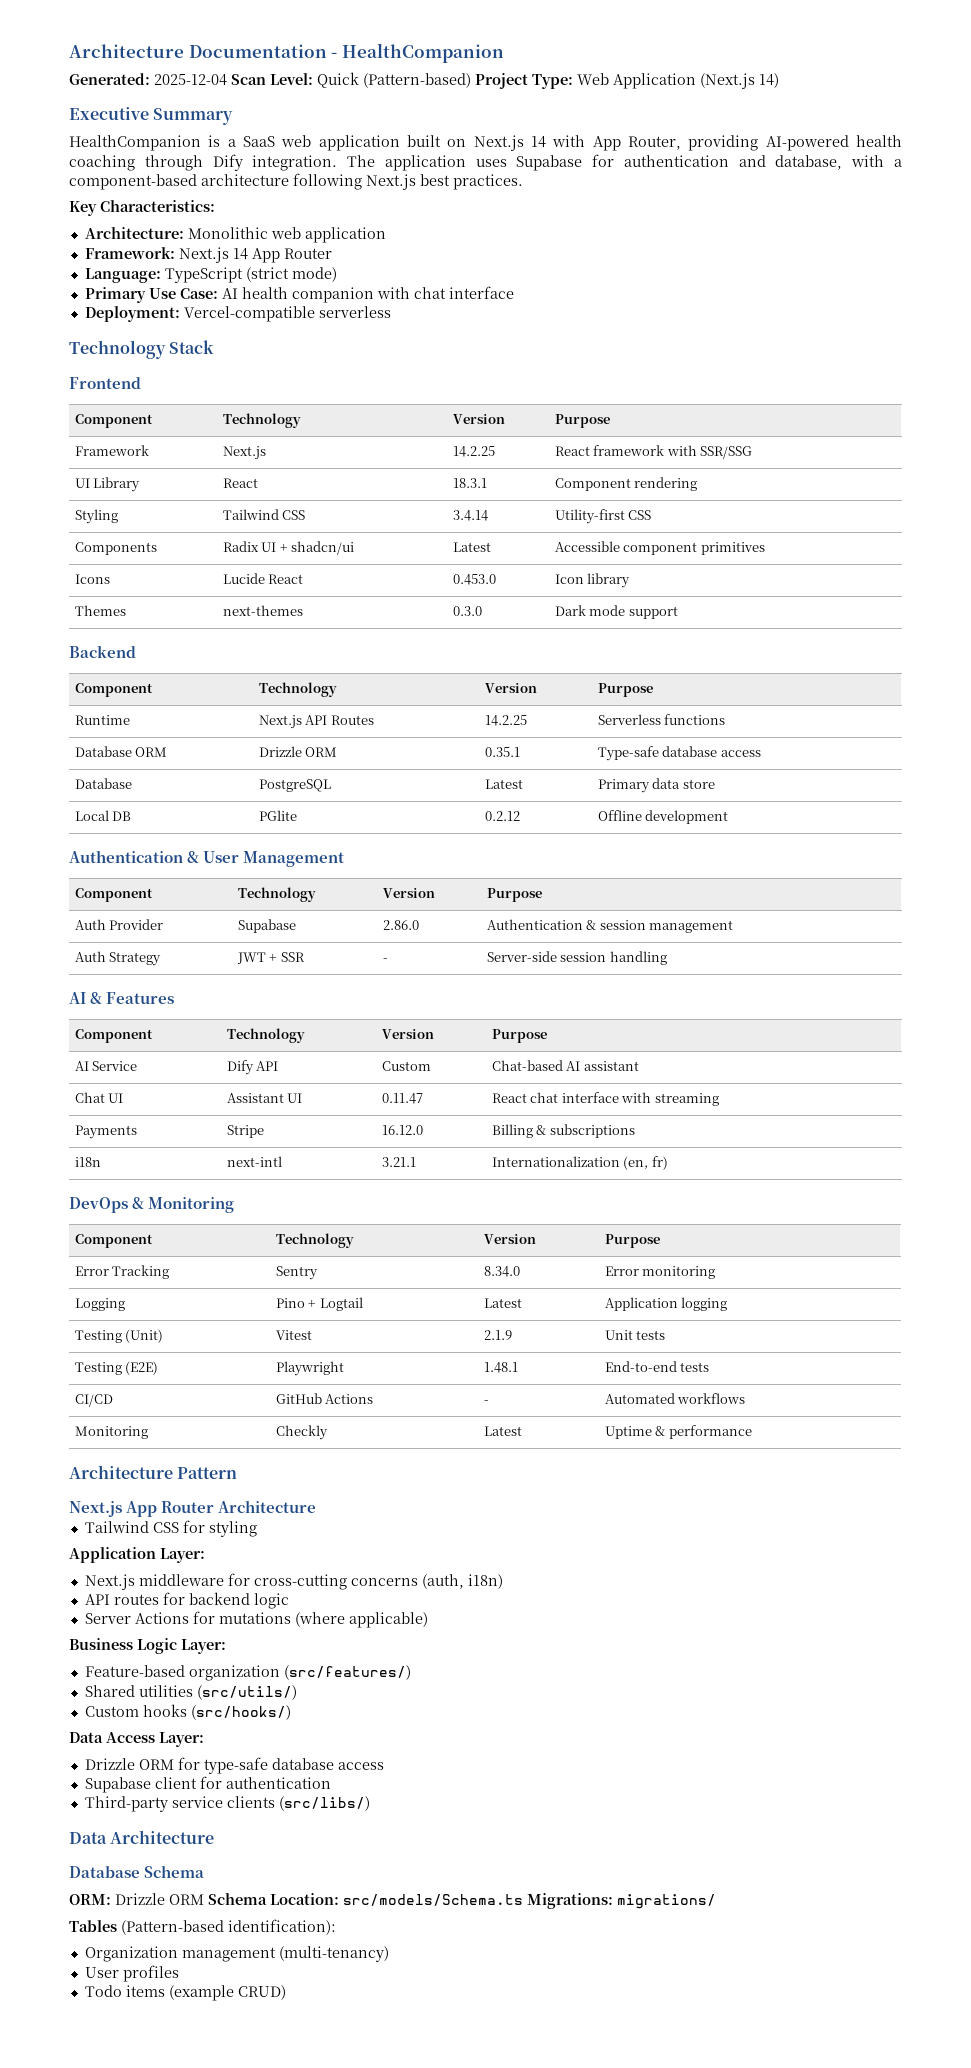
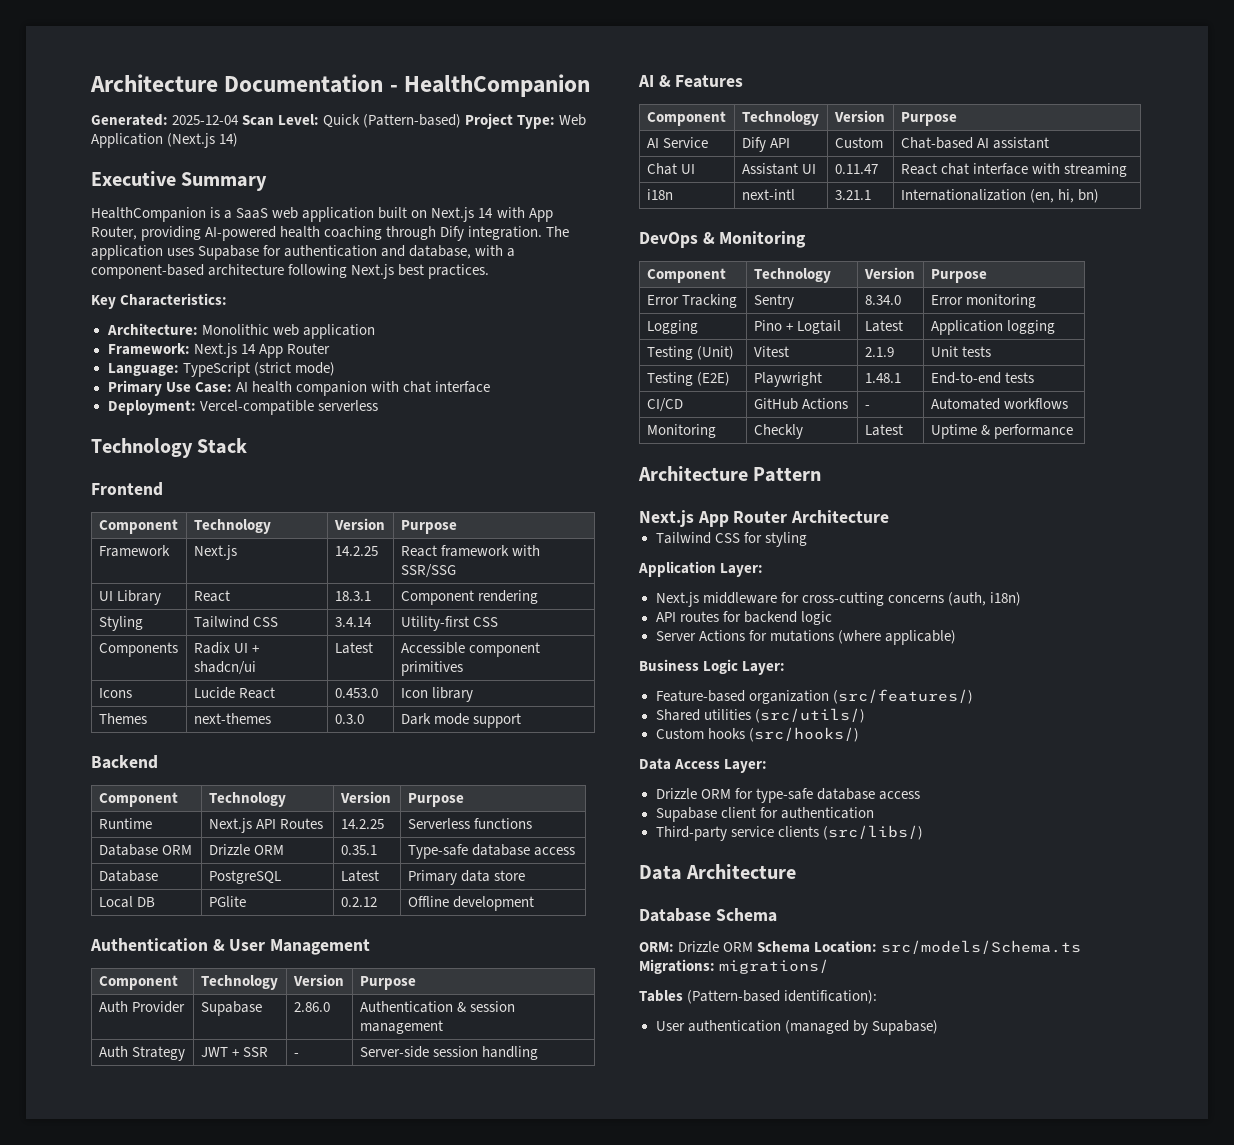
- Payments | Stripe | 16.12.0 | Billing & subscriptions
- i18n | next-intl | 3.21.1 | Internationalization (en, fr)
+ i18n | next-intl | 3.21.1 | Internationalization (en, hi, bn)
- Organization management (multi-tenancy)
- User profiles
- Todo items (example CRUD)
+ User authentication (managed by Supabase)

